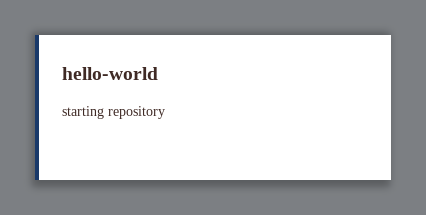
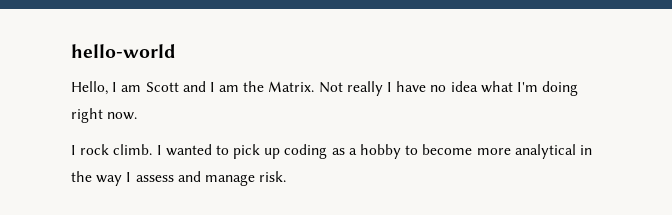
- starting repository
+ Hello, I am Scott and I am the Matrix. Not really I have no idea what I'm doing right now.
+ I rock climb. I wanted to pick up coding as a hobby to become more analytical in the way I assess and manage risk.

